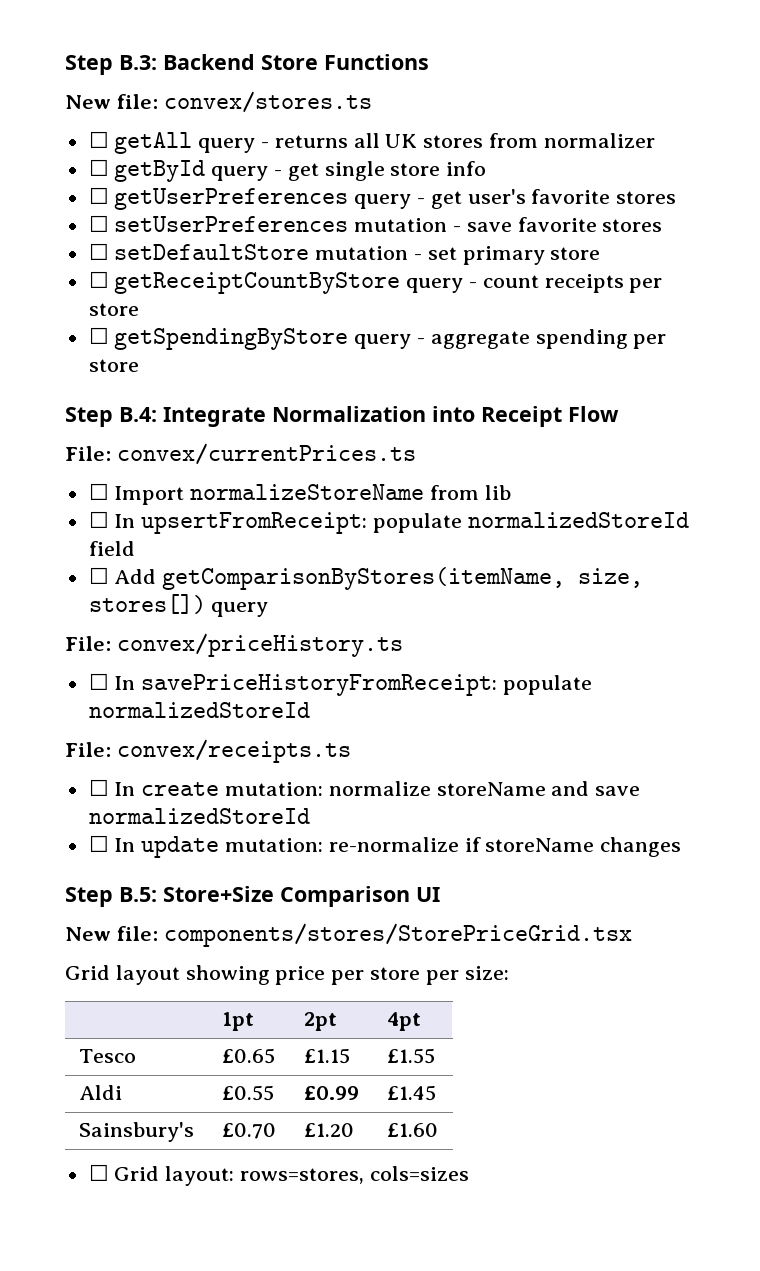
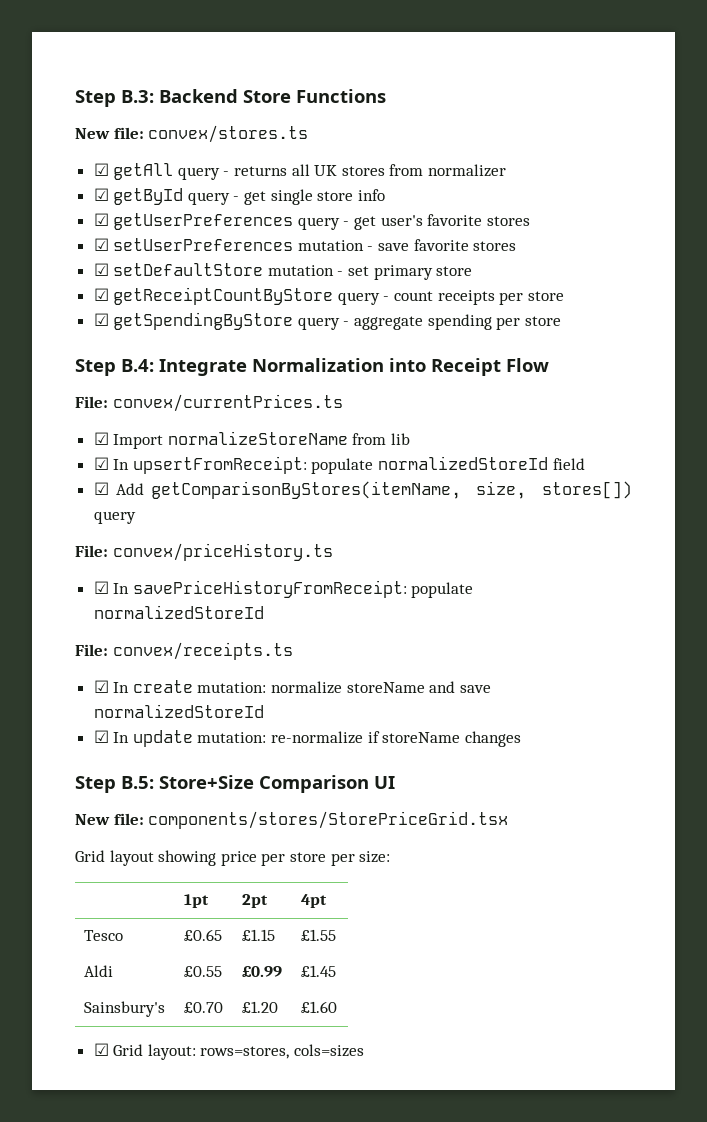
- ☐ getAll query - returns all UK stores from normalizer
+ ☑ getAll query - returns all UK stores from normalizer
- ☐ getById query - get single store info
+ ☑ getById query - get single store info
- ☐ getUserPreferences query - get user's favorite stores
+ ☑ getUserPreferences query - get user's favorite stores
- ☐ setUserPreferences mutation - save favorite stores
+ ☑ setUserPreferences mutation - save favorite stores
- ☐ setDefaultStore mutation - set primary store
+ ☑ setDefaultStore mutation - set primary store
- ☐ getReceiptCountByStore query - count receipts per store
+ ☑ getReceiptCountByStore query - count receipts per store
- ☐ getSpendingByStore query - aggregate spending per store
+ ☑ getSpendingByStore query - aggregate spending per store
- ☐ Import normalizeStoreName from lib
+ ☑ Import normalizeStoreName from lib
- ☐ In upsertFromReceipt: populate normalizedStoreId field
+ ☑ In upsertFromReceipt: populate normalizedStoreId field
- ☐ Add getComparisonByStores(itemName, size, stores[]) query
+ ☑ Add getComparisonByStores(itemName, size, stores[]) query
- ☐ In savePriceHistoryFromReceipt: populate normalizedStoreId
+ ☑ In savePriceHistoryFromReceipt: populate normalizedStoreId
- ☐ In create mutation: normalize storeName and save normalizedStoreId
+ ☑ In create mutation: normalize storeName and save normalizedStoreId
- ☐ In update mutation: re-normalize if storeName changes
+ ☑ In update mutation: re-normalize if storeName changes
- ☐ Grid layout: rows=stores, cols=sizes
+ ☑ Grid layout: rows=stores, cols=sizes

